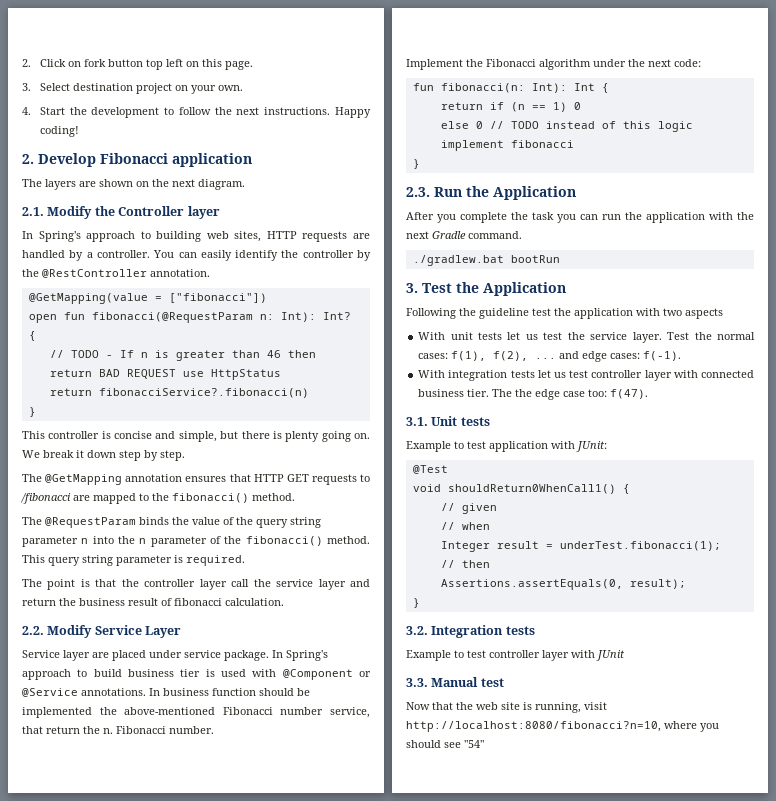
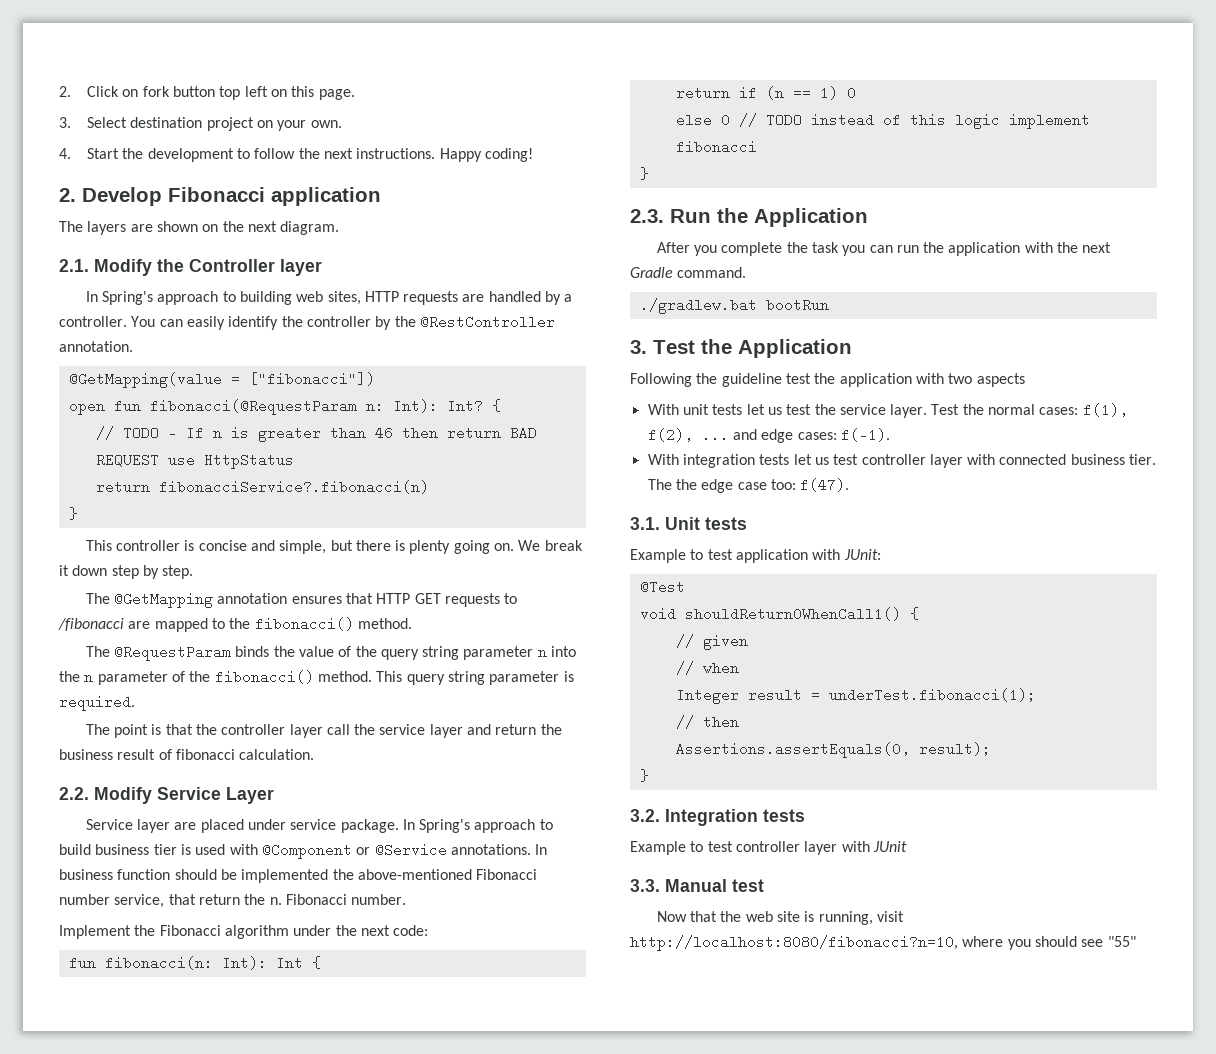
- Now that the web site is running, visit http://localhost:8080/fibonacci?n=10, where you should see "54"
+ Now that the web site is running, visit http://localhost:8080/fibonacci?n=10, where you should see "55"

